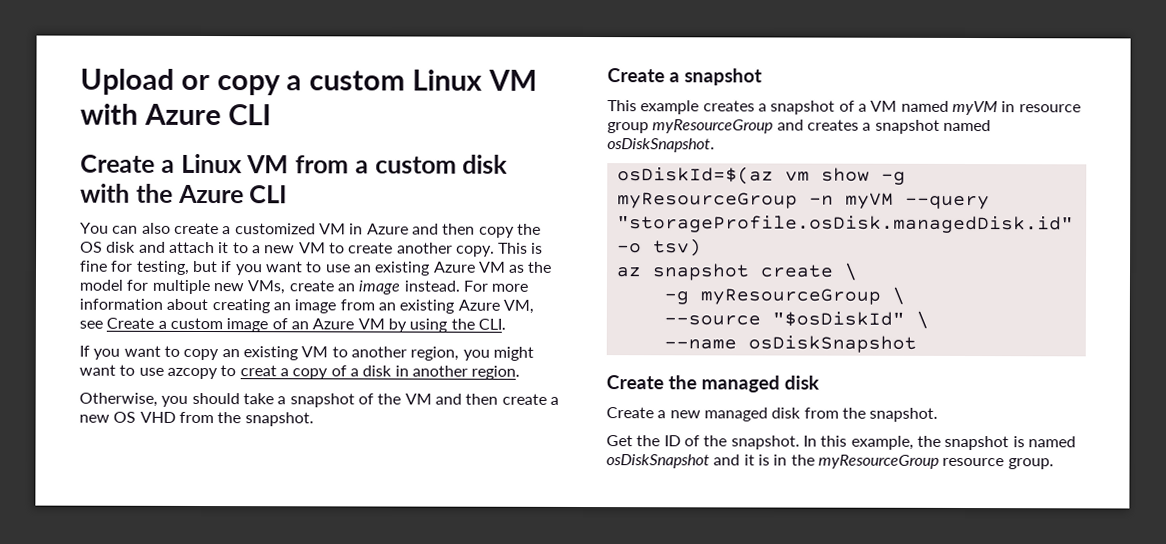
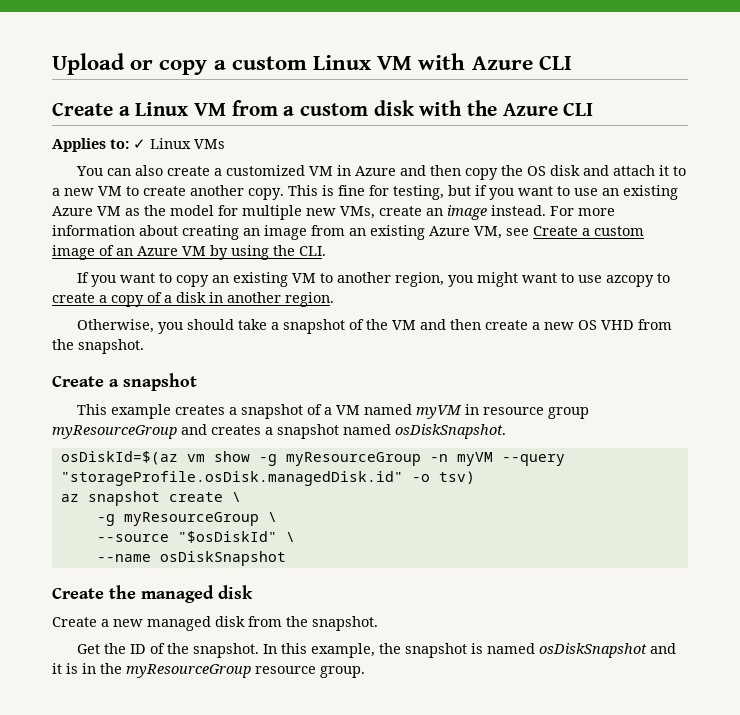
+ Applies to: ✓ Linux VMs
- If you want to copy an existing VM to another region, you might want to use azcopy to creat a copy of a disk in another region.
+ If you want to copy an existing VM to another region, you might want to use azcopy to create a copy of a disk in another region.

